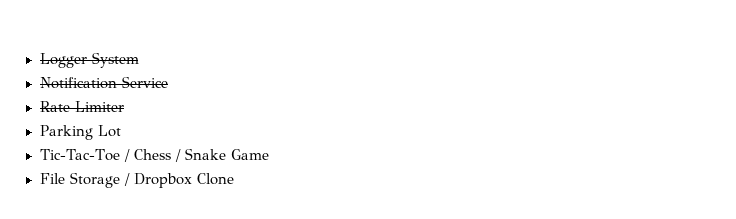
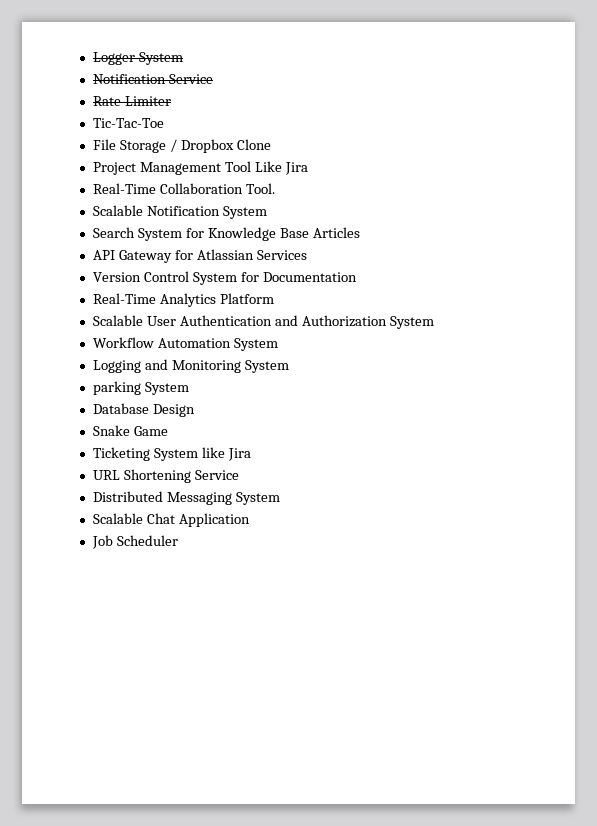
- Parking Lot
- Tic-Tac-Toe / Chess / Snake Game
+ Tic-Tac-Toe
+ Project Management Tool Like Jira
+ Real-Time Collaboration Tool.
+ Scalable Notification System
+ Search System for Knowledge Base Articles
+ API Gateway for Atlassian Services
+ Version Control System for Documentation
+ Real-Time Analytics Platform
+ Scalable User Authentication and Authorization System
+ Workflow Automation System
+ Logging and Monitoring System
+ parking System
+ Database Design
+ Snake Game
+ Ticketing System like Jira
+ URL Shortening Service
+ Distributed Messaging System
+ Scalable Chat Application
+ Job Scheduler

